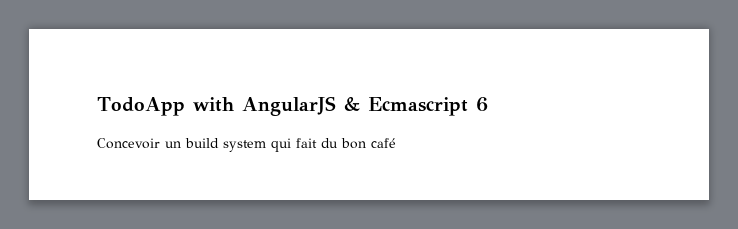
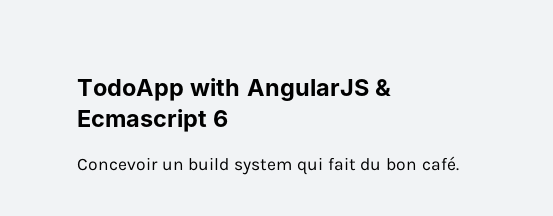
- Concevoir un build system qui fait du bon café
+ Concevoir un build system qui fait du bon café.

